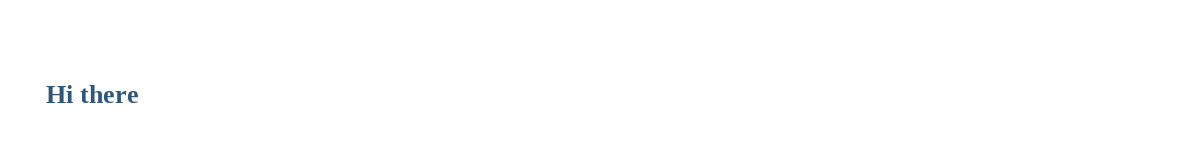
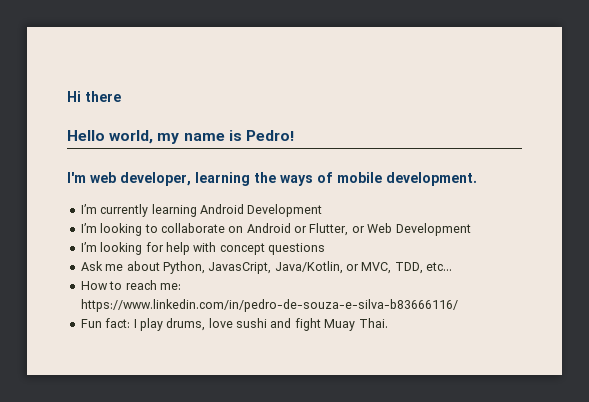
+ Hello world, my name is Pedro!
+ I'm web developer, learning the ways of mobile development.
+ I’m currently learning Android Development
+ I’m looking to collaborate on Android or Flutter, or Web Development
+ I’m looking for help with concept questions
+ Ask me about Python, JavasCript, Java/Kotlin, or MVC, TDD, etc...
+ How to reach me: https://www.linkedin.com/in/pedro-de-souza-e-silva-b83666116/
+ Fun fact: I play drums, love sushi and fight Muay Thai.

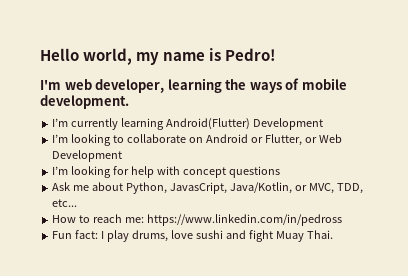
- Hi there
- I’m currently learning Android Development
+ I’m currently learning Android(Flutter) Development
- How to reach me: https://www.linkedin.com/in/pedro-de-souza-e-silva-b83666116/
+ How to reach me: https://www.linkedin.com/in/pedross

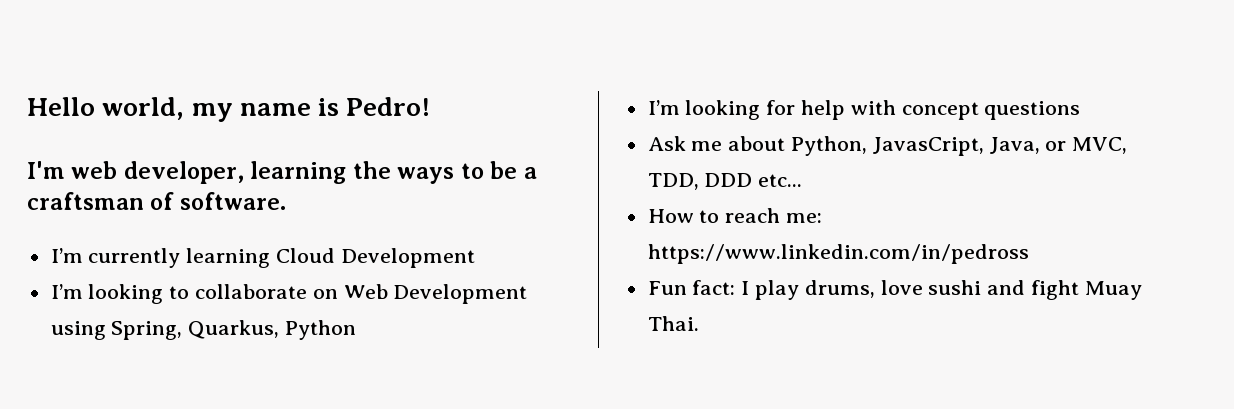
- I'm web developer, learning the ways of mobile development.
+ I'm web developer, learning the ways to be a craftsman of software.
- I’m currently learning Android(Flutter) Development
+ I’m currently learning Cloud Development
- I’m looking to collaborate on Android or Flutter, or Web Development
+ I’m looking to collaborate on Web Development using Spring, Quarkus, Python
- Ask me about Python, JavasCript, Java/Kotlin, or MVC, TDD, etc...
+ Ask me about Python, JavasCript, Java, or MVC, TDD, DDD etc...

